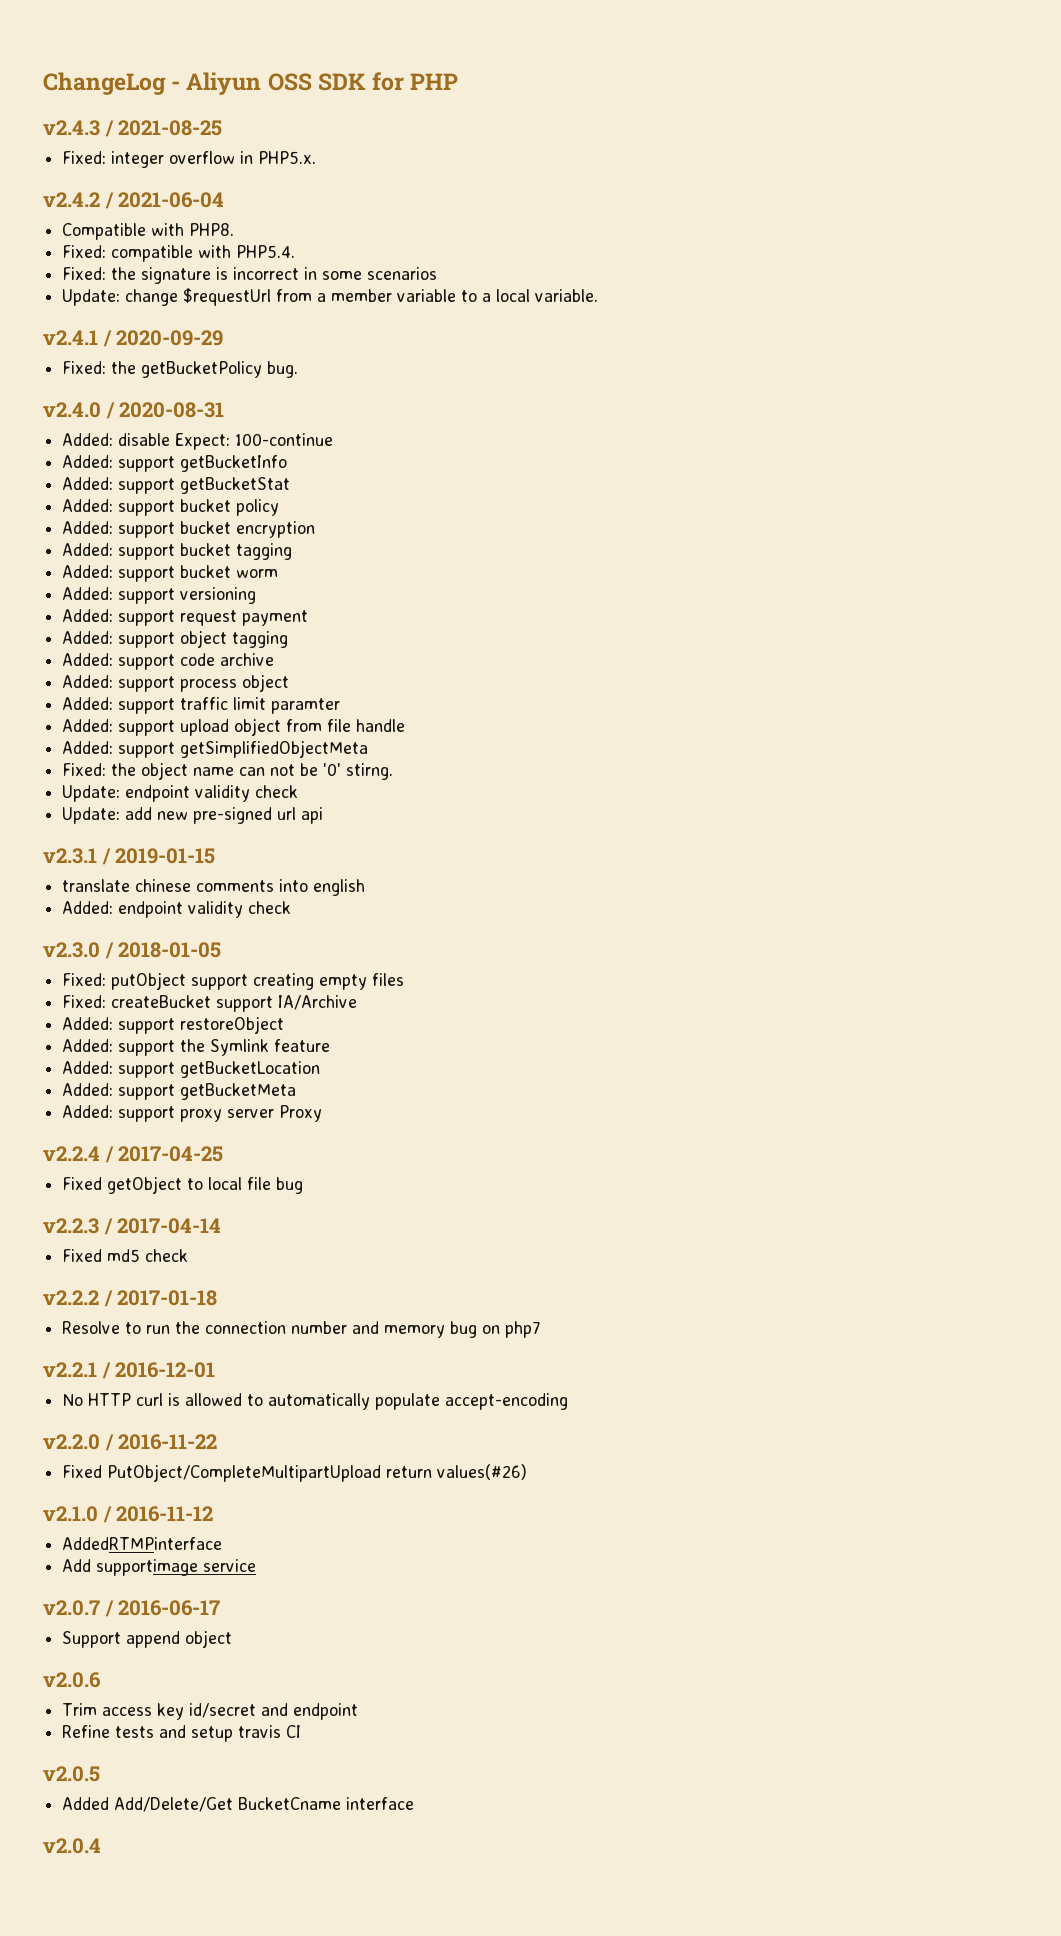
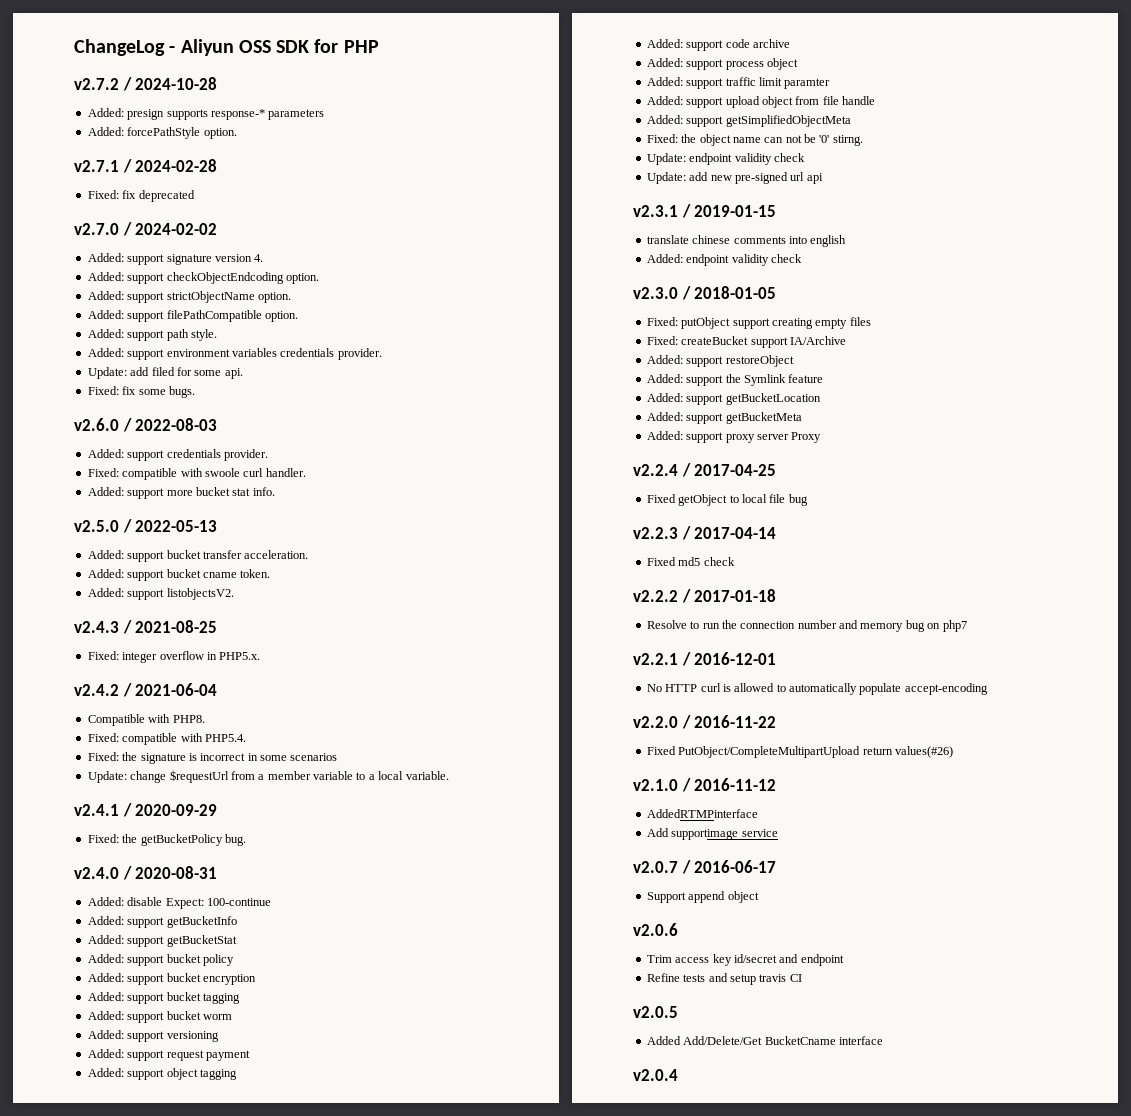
+ v2.7.2 / 2024-10-28
+ Added: presign supports response-* parameters
+ Added: forcePathStyle option.
+ v2.7.1 / 2024-02-28
+ Fixed: fix deprecated
+ v2.7.0 / 2024-02-02
+ Added: support signature version 4.
+ Added: support checkObjectEndcoding option.
+ Added: support strictObjectName option.
+ Added: support filePathCompatible option.
+ Added: support path style.
+ Added: support environment variables credentials provider.
+ Update: add filed for some api.
+ Fixed: fix some bugs.
+ v2.6.0 / 2022-08-03
+ Added: support credentials provider.
+ Fixed: compatible with swoole curl handler.
+ Added: support more bucket stat info.
+ v2.5.0 / 2022-05-13
+ Added: support bucket transfer acceleration.
+ Added: support bucket cname token.
+ Added: support listobjectsV2.

